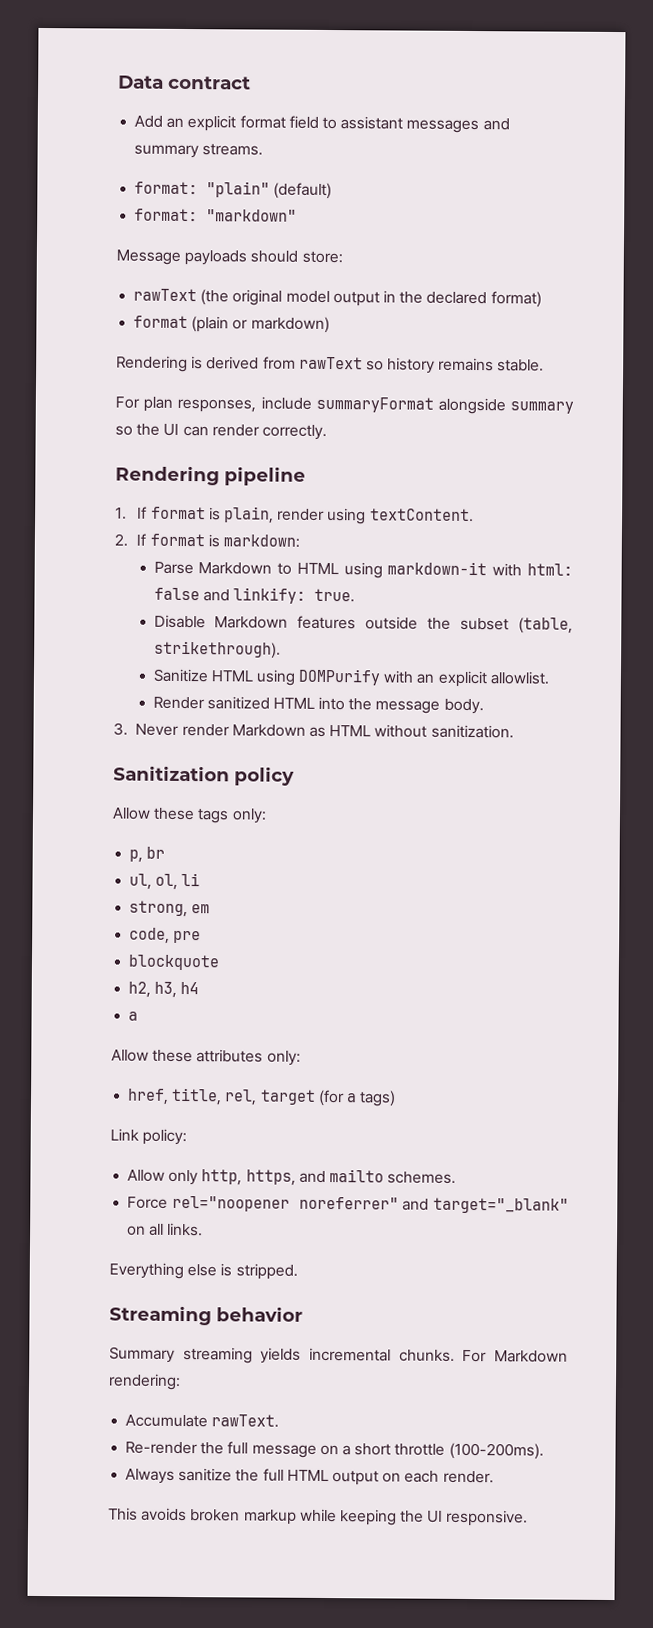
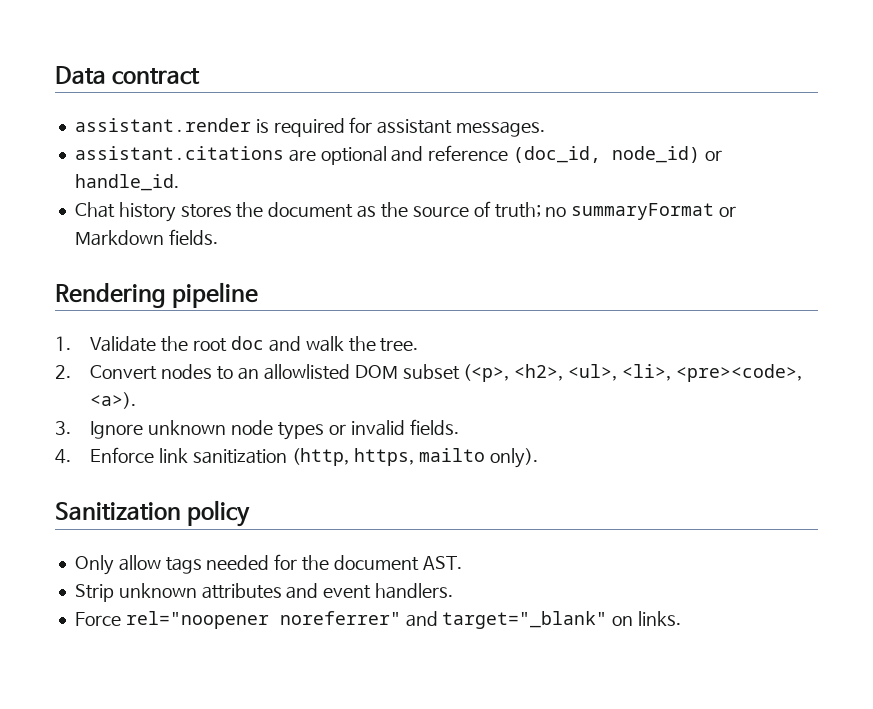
- Add an explicit format field to assistant messages and summary streams.
- format: "plain" (default)
- format: "markdown"
- Message payloads should store:
- rawText (the original model output in the declared format)
- format (plain or markdown)
- Rendering is derived from rawText so history remains stable.
- For plan responses, include summaryFormat alongside summary so the UI can render correctly.
+ assistant.render is required for assistant messages.
+ assistant.citations are optional and reference (doc_id, node_id) or handle_id.
+ Chat history stores the document as the source of truth; no summaryFormat or Markdown fields.
  Rendering pipeline
- 1. If format is plain, render using textContent.
- 2. If format is markdown:
- Parse Markdown to HTML using markdown-it with html: false and linkify: true.
- Disable Markdown features outside the subset (table, strikethrough).
- Sanitize HTML using DOMPurify with an explicit allowlist.
- Render sanitized HTML into the message body.
- 3. Never render Markdown as HTML without sanitization.
+ 1. Validate the root doc and walk the tree.
+ 2. Convert nodes to an allowlisted DOM subset (<p>, <h2>, <ul>, <li>, <pre><code>, <a>).
+ 3. Ignore unknown node types or invalid fields.
+ 4. Enforce link sanitization (http, https, mailto only).
  Sanitization policy
- Allow these tags only:
- p, br
- ul, ol, li
- strong, em
- code, pre
- blockquote
- h2, h3, h4
- a
- Allow these attributes only:
- href, title, rel, target (for a tags)
- Link policy:
- Allow only http, https, and mailto schemes.
+ Only allow tags needed for the document AST.
+ Strip unknown attributes and event handlers.
- Force rel="noopener noreferrer" and target="_blank" on all links.
+ Force rel="noopener noreferrer" and target="_blank" on links.
- Everything else is stripped.
- Streaming behavior
- Summary streaming yields incremental chunks. For Markdown rendering:
- Accumulate rawText.
- Re-render the full message on a short throttle (100-200ms).
- Always sanitize the full HTML output on each render.
- This avoids broken markup while keeping the UI responsive.

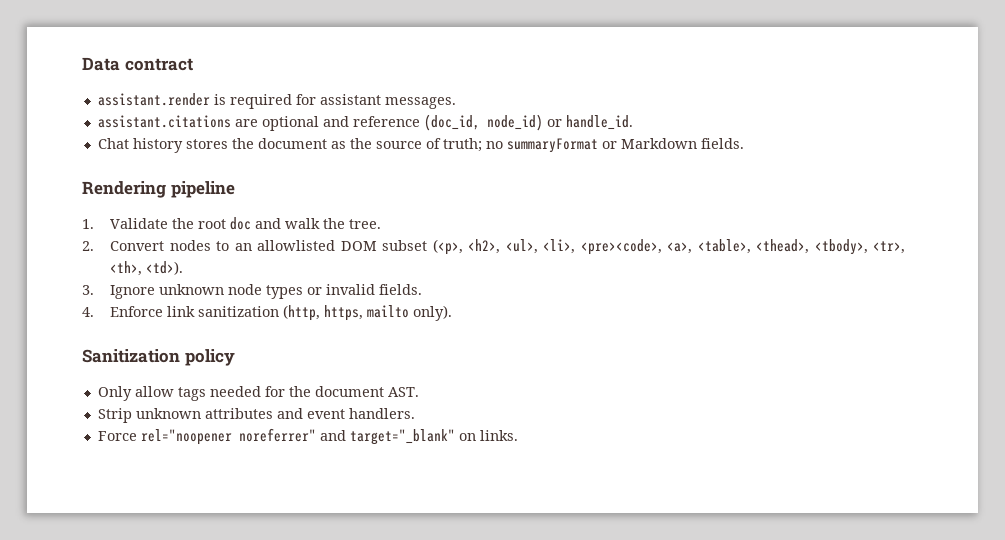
- 2. Convert nodes to an allowlisted DOM subset (<p>, <h2>, <ul>, <li>, <pre><code>, <a>).
+ 2. Convert nodes to an allowlisted DOM subset (<p>, <h2>, <ul>, <li>, <pre><code>, <a>, <table>, <thead>, <tbody>, <tr>, <th>, <td>).

